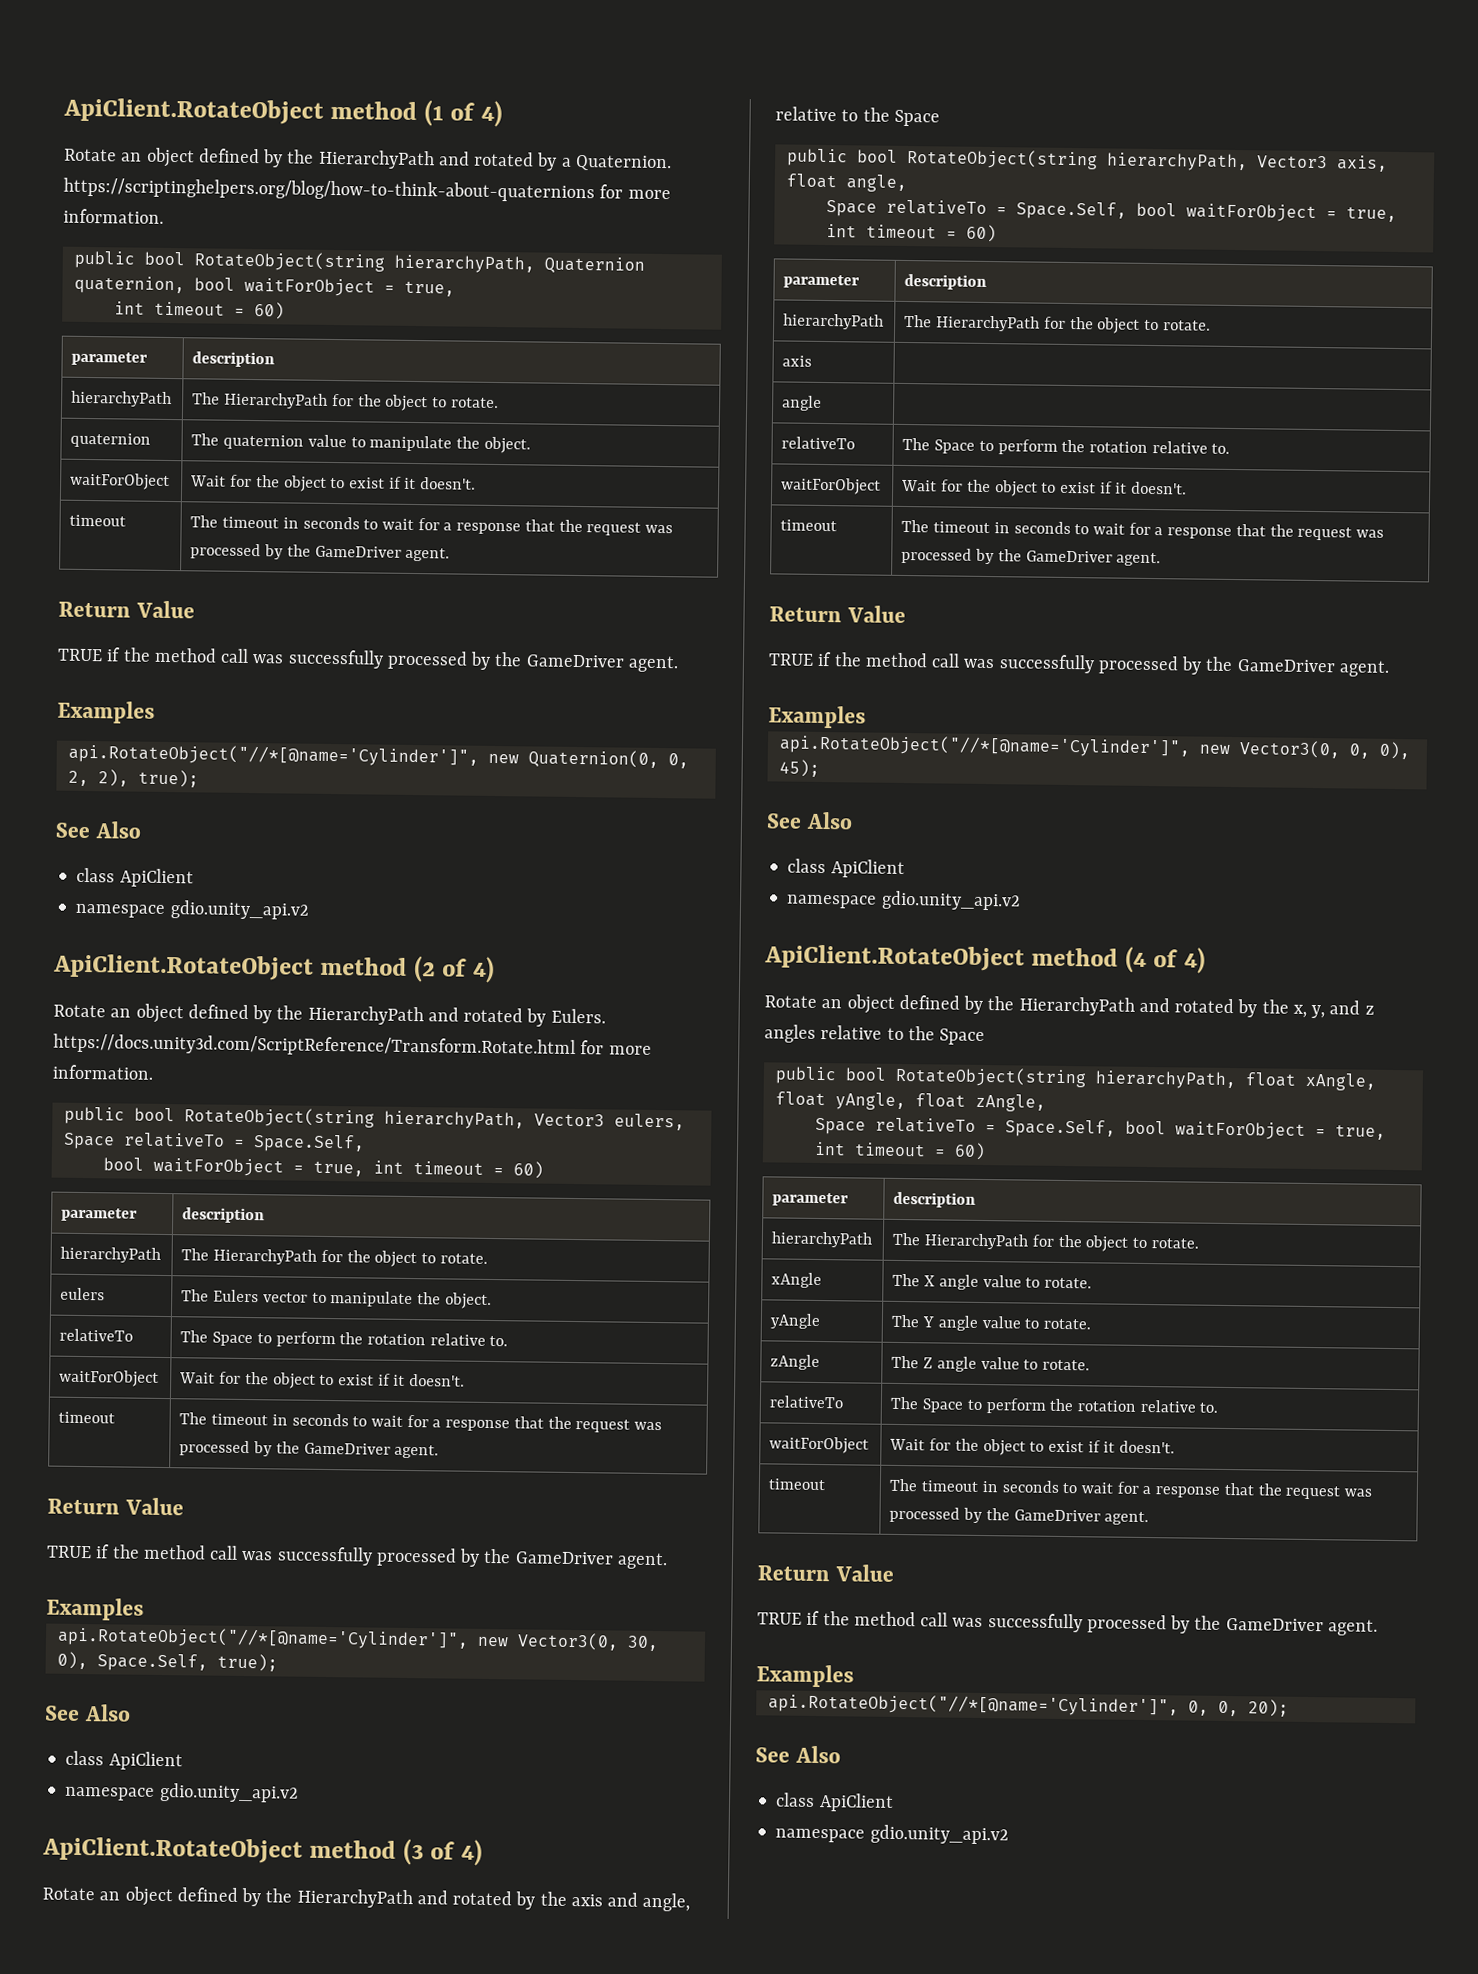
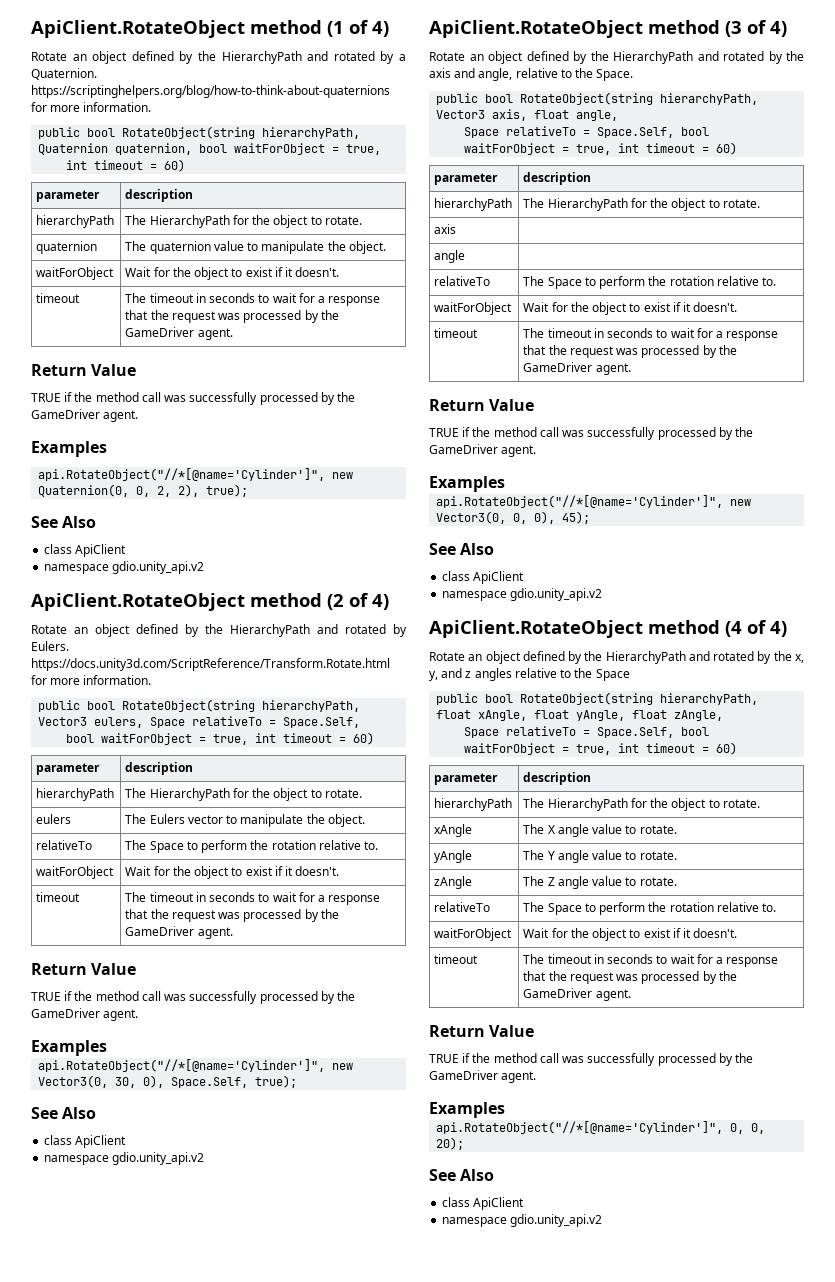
- Rotate an object defined by the HierarchyPath and rotated by the axis and angle, relative to the Space
+ Rotate an object defined by the HierarchyPath and rotated by the axis and angle, relative to the Space.

